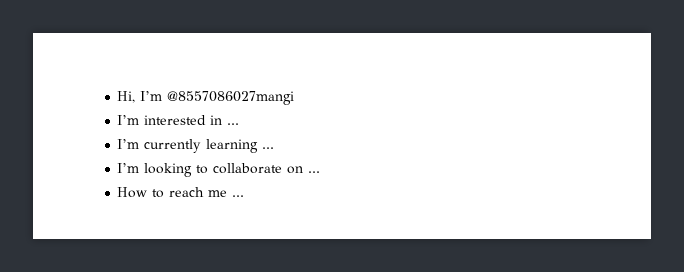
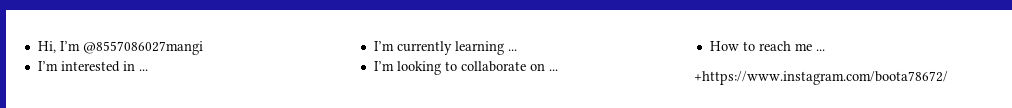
+ +https://www.instagram.com/boota78672/

